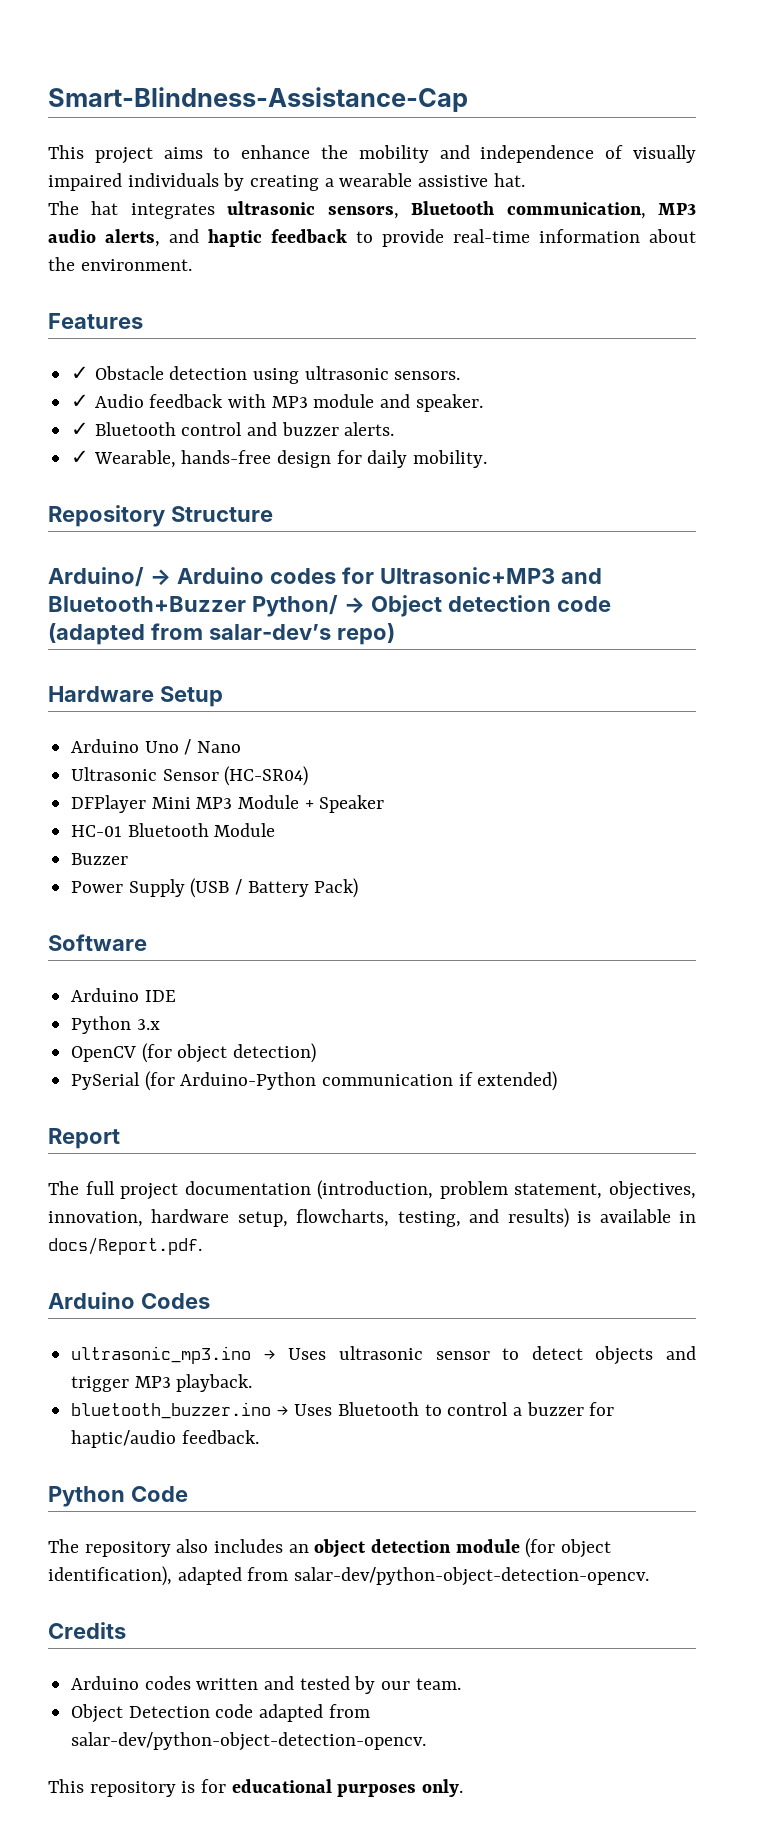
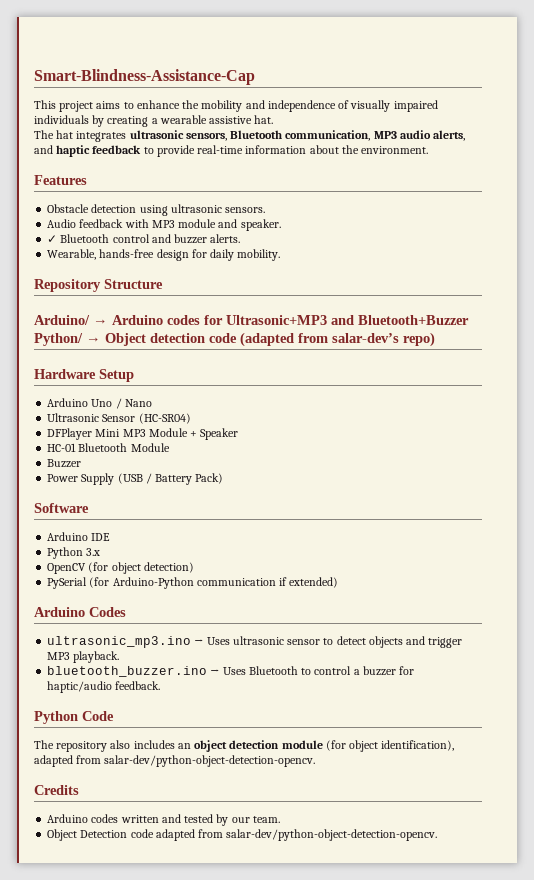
- ✓ Obstacle detection using ultrasonic sensors.
+ Obstacle detection using ultrasonic sensors.
- ✓ Audio feedback with MP3 module and speaker.
+ Audio feedback with MP3 module and speaker.
- ✓ Wearable, hands-free design for daily mobility.
+ Wearable, hands-free design for daily mobility.
- Report
- The full project documentation (introduction, problem statement, objectives, innovation, hardware setup, flowcharts, testing, and results) is available in docs/Report.pdf.
- This repository is for educational purposes only.

